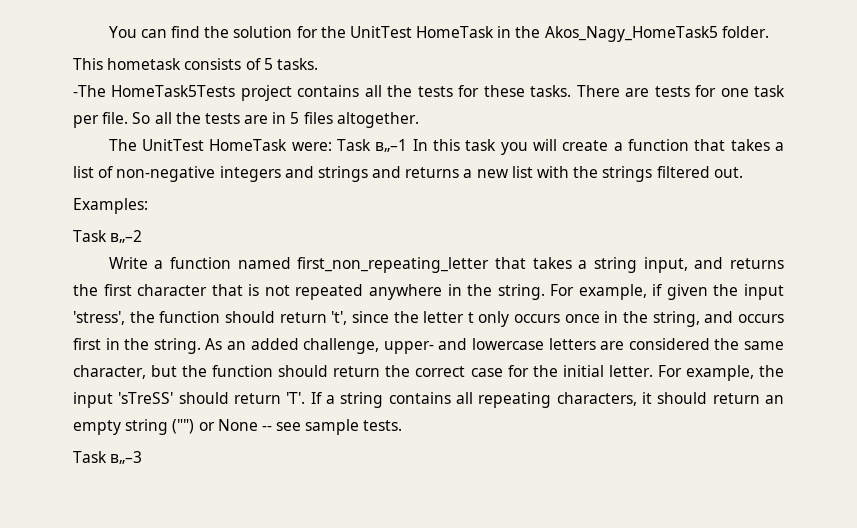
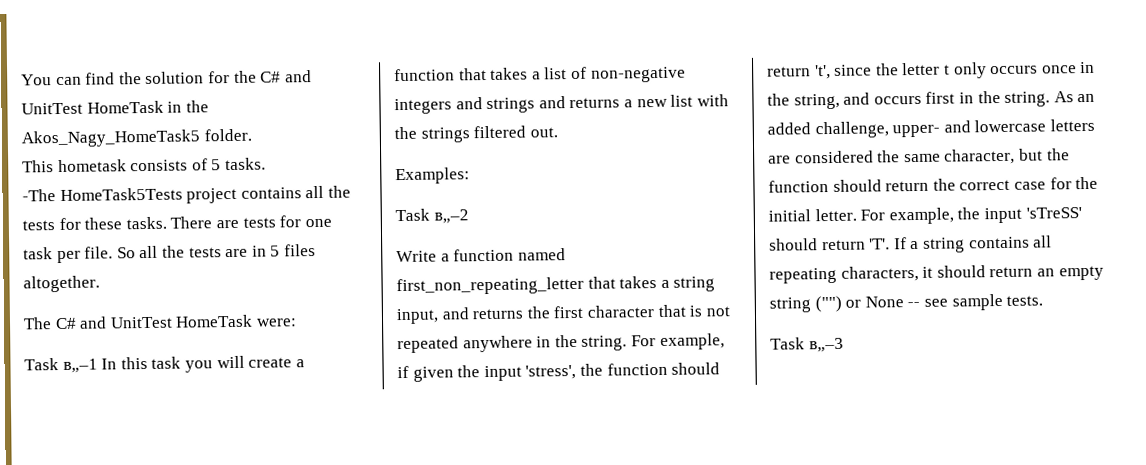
- You can find the solution for the UnitTest HomeTask in the Akos_Nagy_HomeTask5 folder.
+ You can find the solution for the C# and UnitTest HomeTask in the Akos_Nagy_HomeTask5 folder.
- The UnitTest HomeTask were: Task в„–1 In this task you will create a function that takes a list of non-negative integers and strings and returns a new list with the strings filtered out.
+ The C# and UnitTest HomeTask were:
+ Task в„–1 In this task you will create a function that takes a list of non-negative integers and strings and returns a new list with the strings filtered out.

